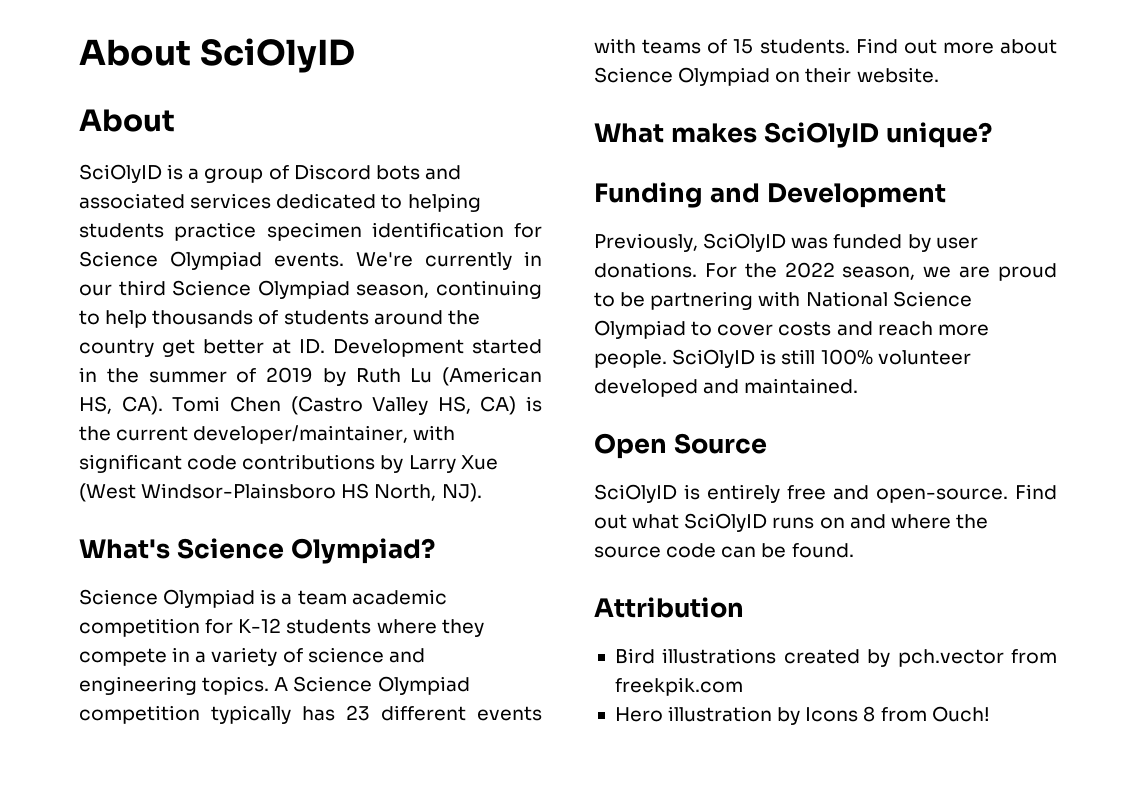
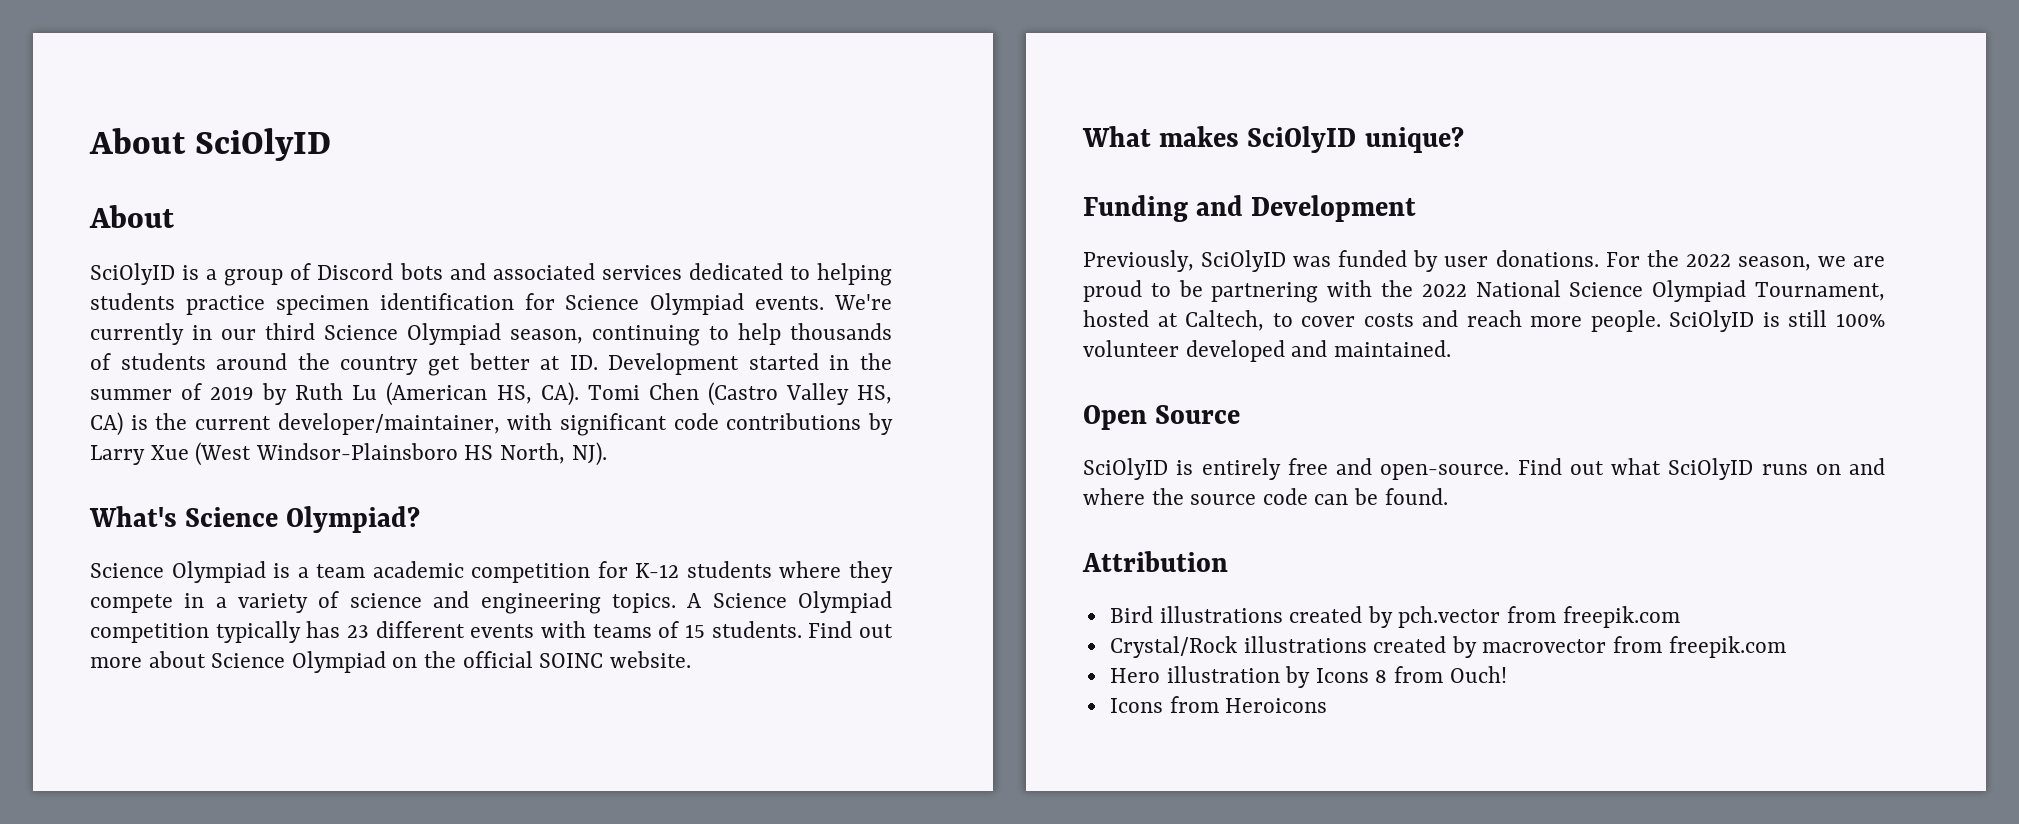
- Find out more about Science Olympiad on their website.
+ Find out more about Science Olympiad on the official SOINC website.
- For the 2022 season, we are proud to be partnering with National Science Olympiad to cover costs and reach more people.
+ For the 2022 season, we are proud to be partnering with the 2022 National Science Olympiad Tournament, hosted at Caltech, to cover costs and reach more people.
- Bird illustrations created by pch.vector from freekpik.com
+ Bird illustrations created by pch.vector from freepik.com
+ Crystal/Rock illustrations created by macrovector from freepik.com
+ Icons from Heroicons

